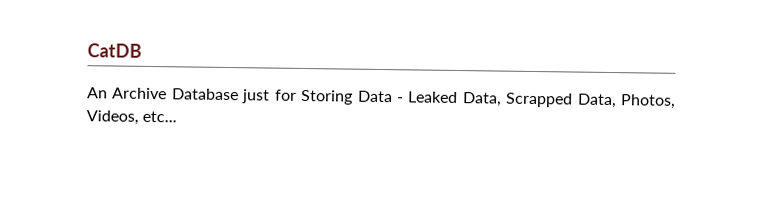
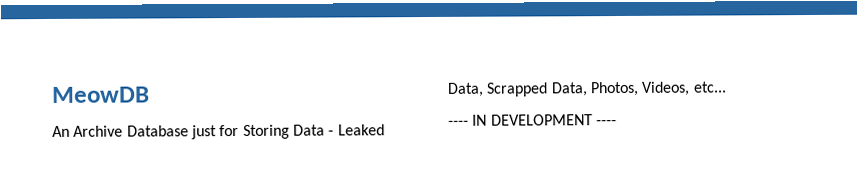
- CatDB
+ MeowDB
+ ---- IN DEVELOPMENT ----

